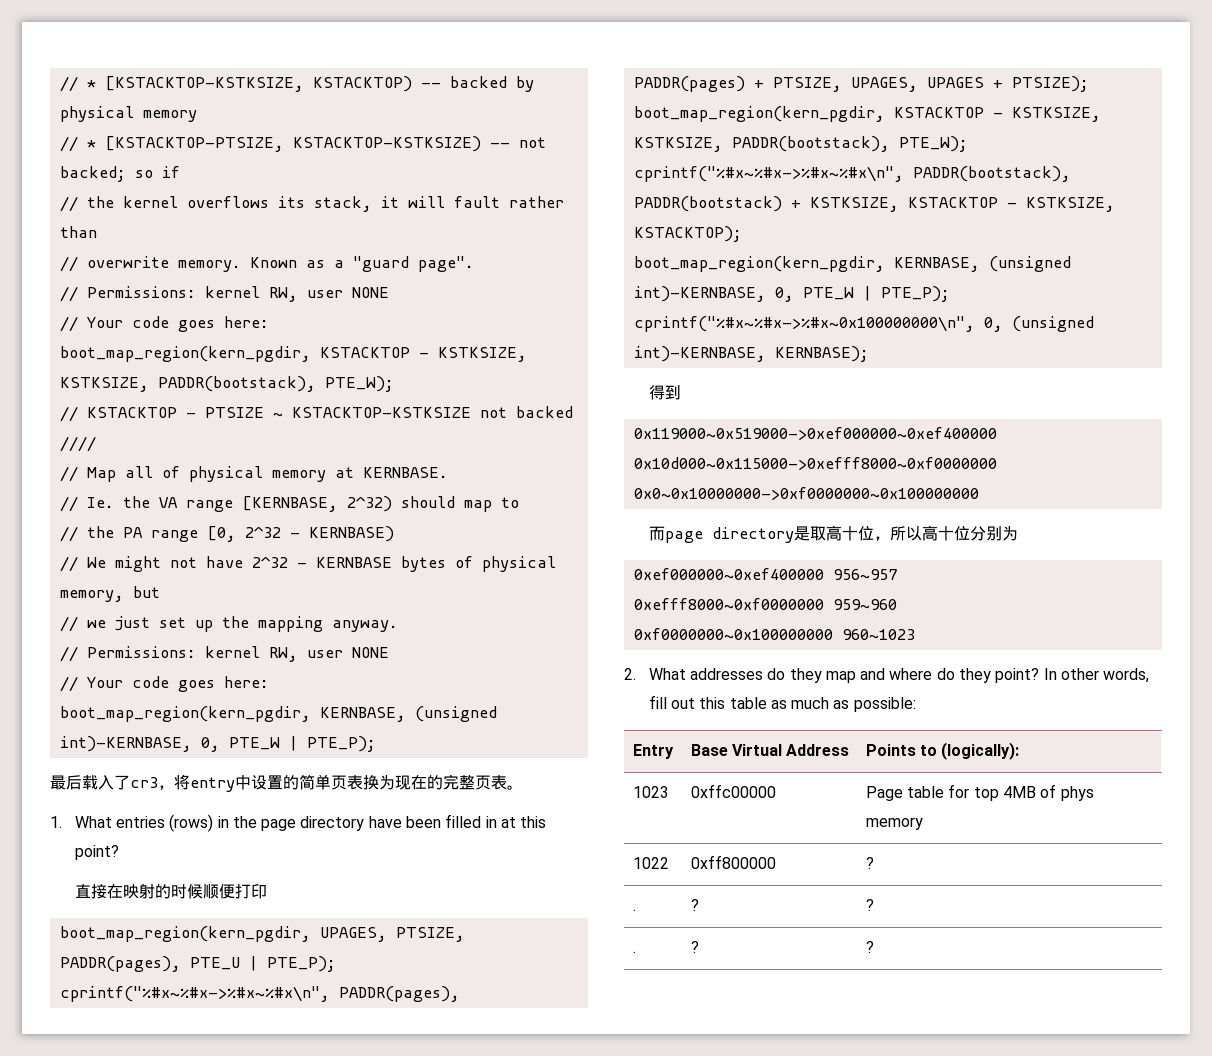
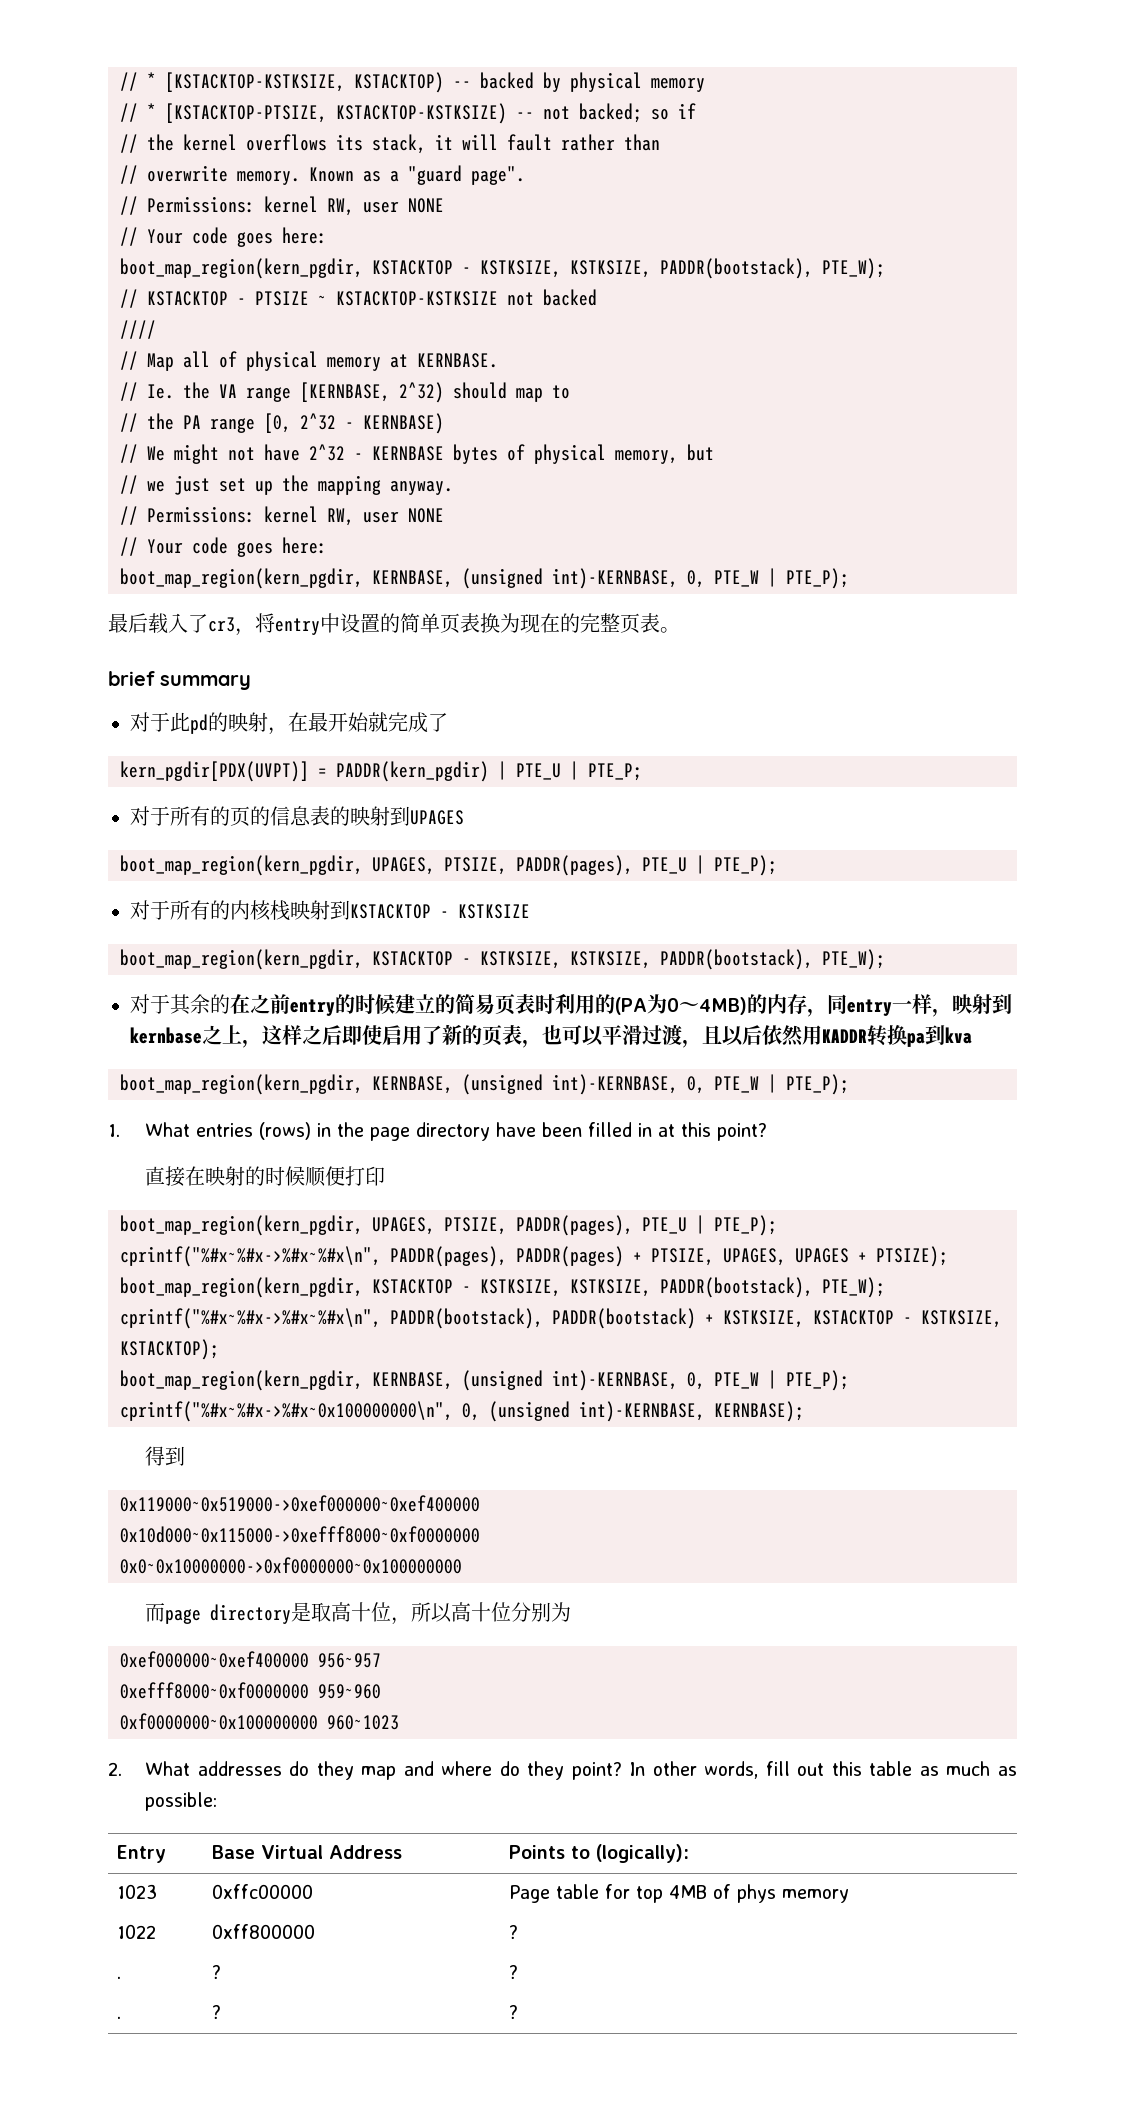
+ brief summary
+ 对于此pd的映射，在最开始就完成了
+ kern_pgdir[PDX(UVPT)] = PADDR(kern_pgdir) | PTE_U | PTE_P;
+ 对于所有的页的信息表的映射到UPAGES
+ boot_map_region(kern_pgdir, UPAGES, PTSIZE, PADDR(pages), PTE_U | PTE_P);
+ 对于所有的内核栈映射到KSTACKTOP - KSTKSIZE
+ boot_map_region(kern_pgdir, KSTACKTOP - KSTKSIZE, KSTKSIZE, PADDR(bootstack), PTE_W);
+ 对于其余的在之前entry的时候建立的简易页表时利用的(PA为0～4MB)的内存，同entry一样，映射到kernbase之上，这样之后即使启用了新的页表，也可以平滑过渡，且以后依然用KADDR转换pa到kva
+ boot_map_region(kern_pgdir, KERNBASE, (unsigned int)-KERNBASE, 0, PTE_W | PTE_P);

